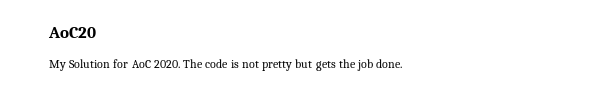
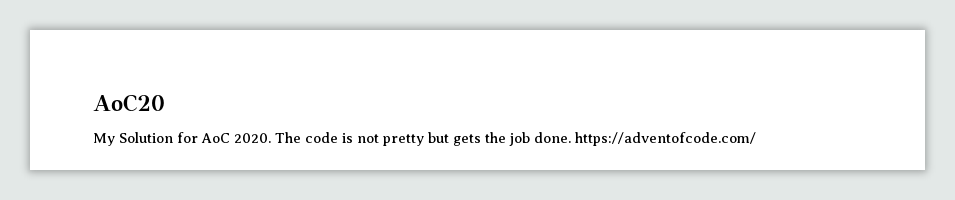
- The code is not pretty but gets the job done.
+ The code is not pretty but gets the job done. https://adventofcode.com/

